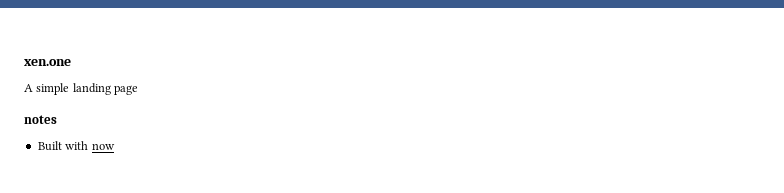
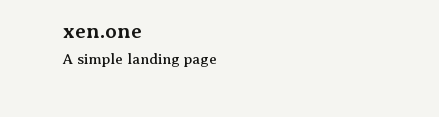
- notes
- Built with now

